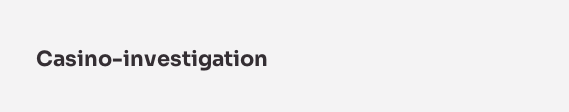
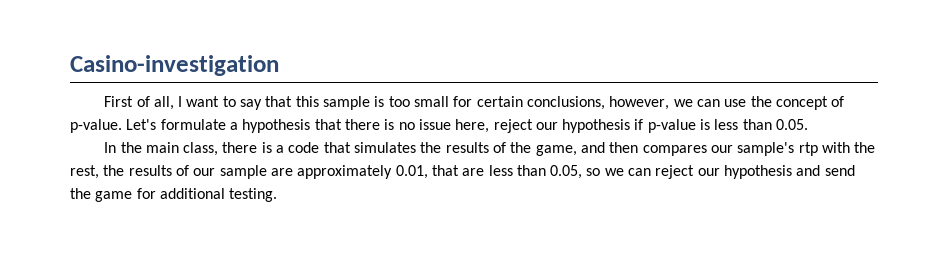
+ First of all, I want to say that this sample is too small for certain conclusions, however, we can use the concept of p-value. Let's formulate a hypothesis that there is no issue here, reject our hypothesis if p-value is less than 0.05.
+ In the main class, there is a code that simulates the results of the game, and then compares our sample's rtp with the rest, the results of our sample are approximately 0.01, that are less than 0.05, so we can reject our hypothesis and send the game for additional testing.

